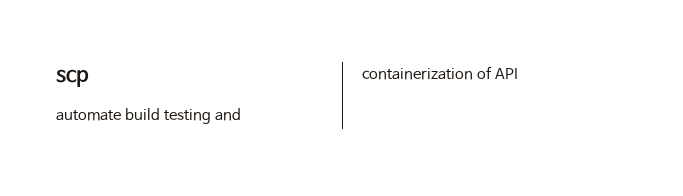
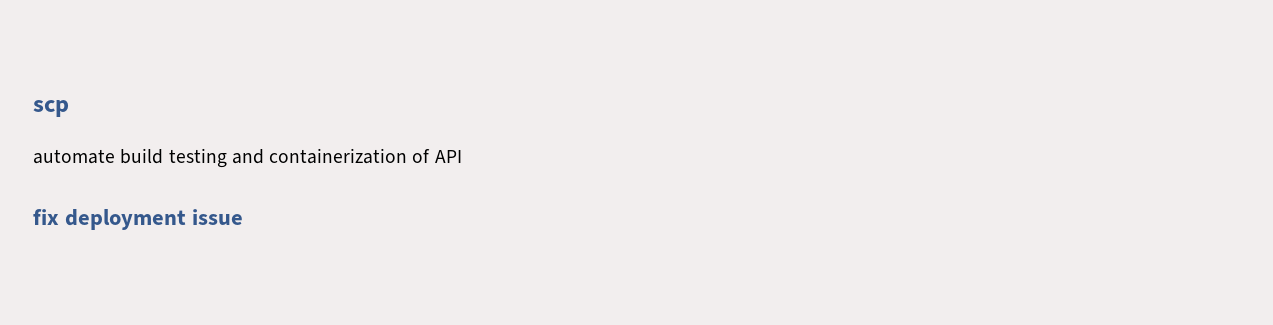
+ fix deployment issue

